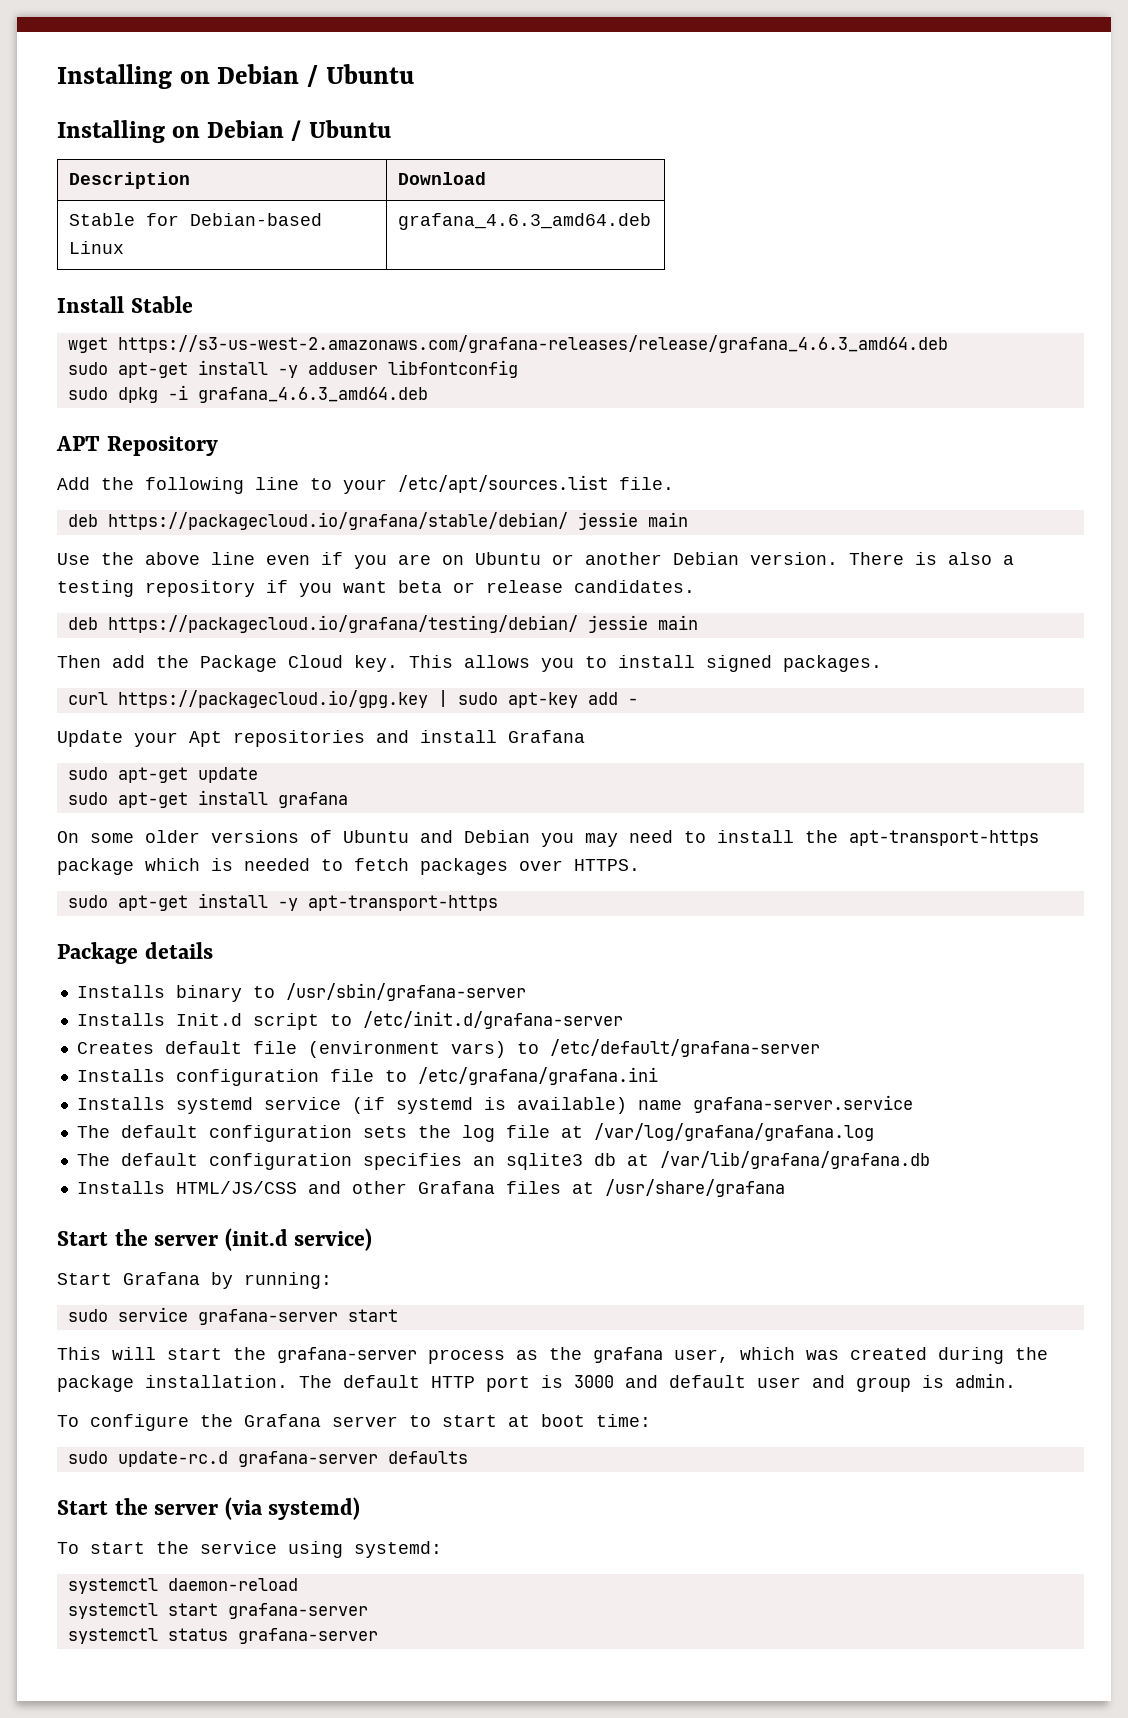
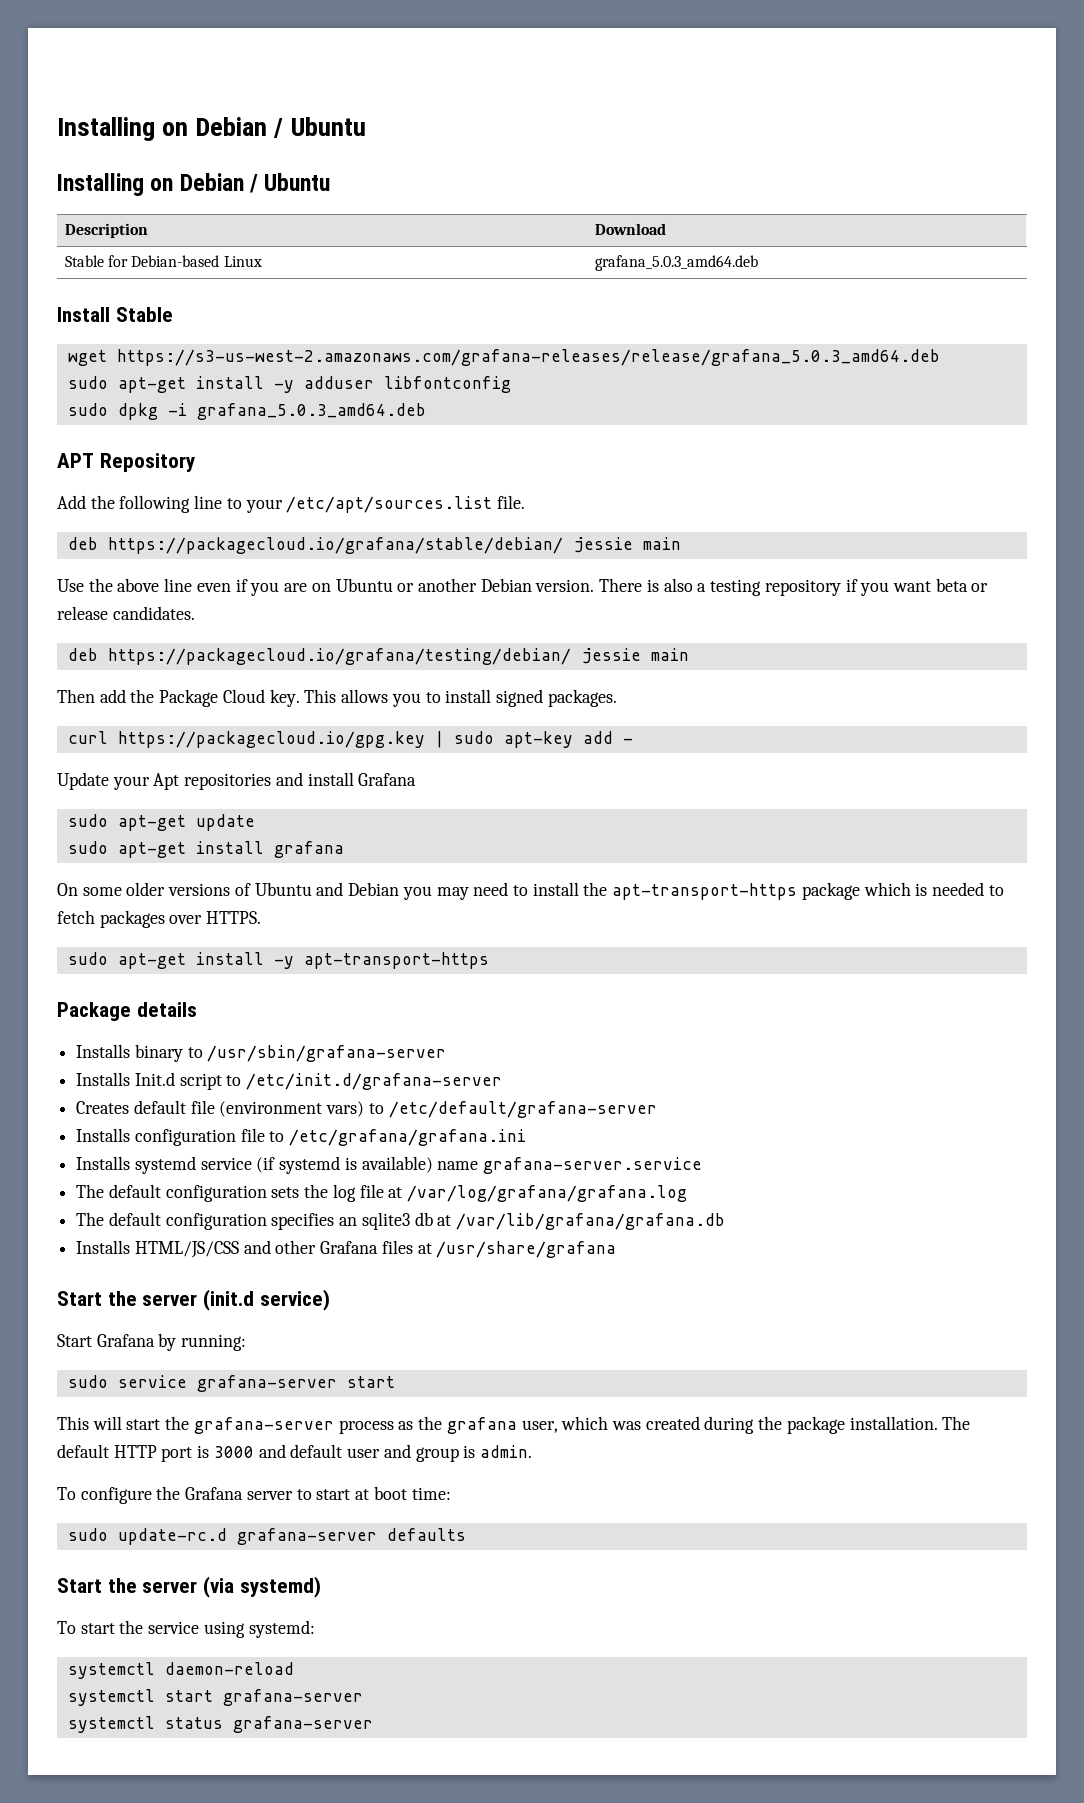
- Stable for Debian-based Linux | grafana_4.6.3_amd64.deb
+ Stable for Debian-based Linux | grafana_5.0.3_amd64.deb
- wget https://s3-us-west-2.amazonaws.com/grafana-releases/release/grafana_4.6.3_amd64.deb
+ wget https://s3-us-west-2.amazonaws.com/grafana-releases/release/grafana_5.0.3_amd64.deb
- sudo dpkg -i grafana_4.6.3_amd64.deb
+ sudo dpkg -i grafana_5.0.3_amd64.deb

